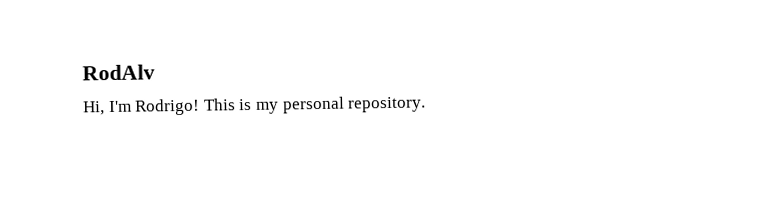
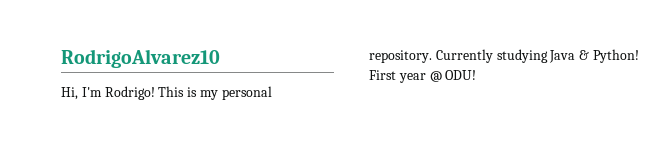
- RodAlv
+ RodrigoAlvarez10
+ Currently studying Java & Python! First year @ ODU!

